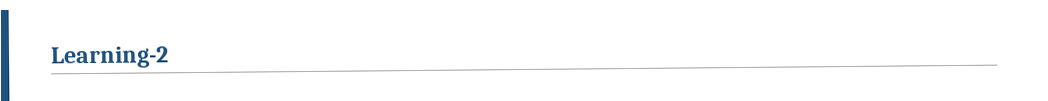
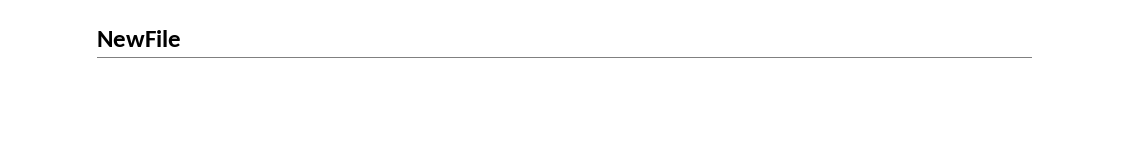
- Learning-2
+ NewFile

